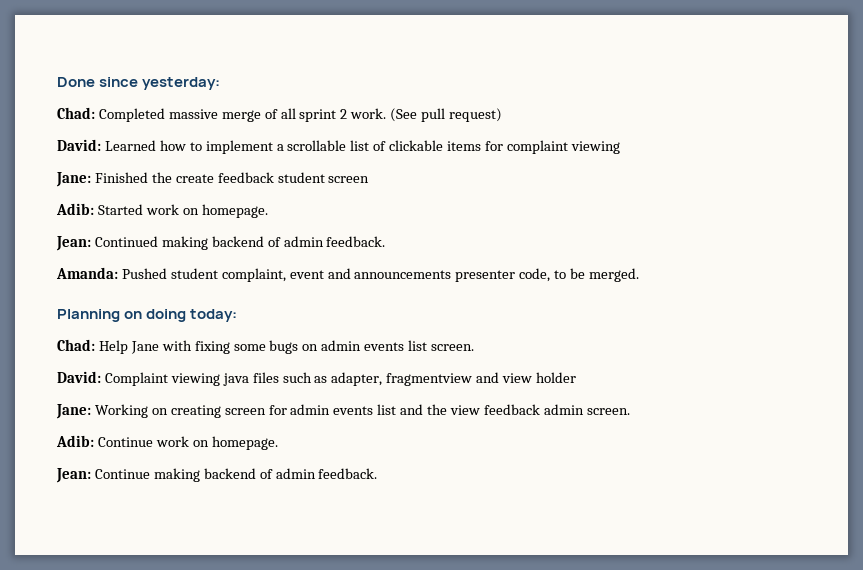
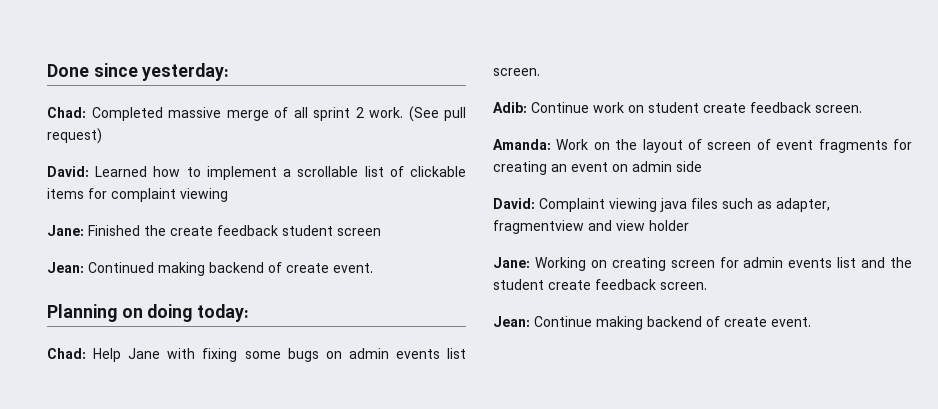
- Adib: Started work on homepage.
- Jean: Continued making backend of admin feedback.
- Amanda: Pushed student complaint, event and announcements presenter code, to be merged.
+ Jean: Continued making backend of create event.
+ Adib: Continue work on student create feedback screen.
+ Amanda: Work on the layout of screen of event fragments for creating an event on admin side
- Jane: Working on creating screen for admin events list and the view feedback admin screen.
- Adib: Continue work on homepage.
+ Jane: Working on creating screen for admin events list and the student create feedback screen.
- Jean: Continue making backend of admin feedback.
+ Jean: Continue making backend of create event.

